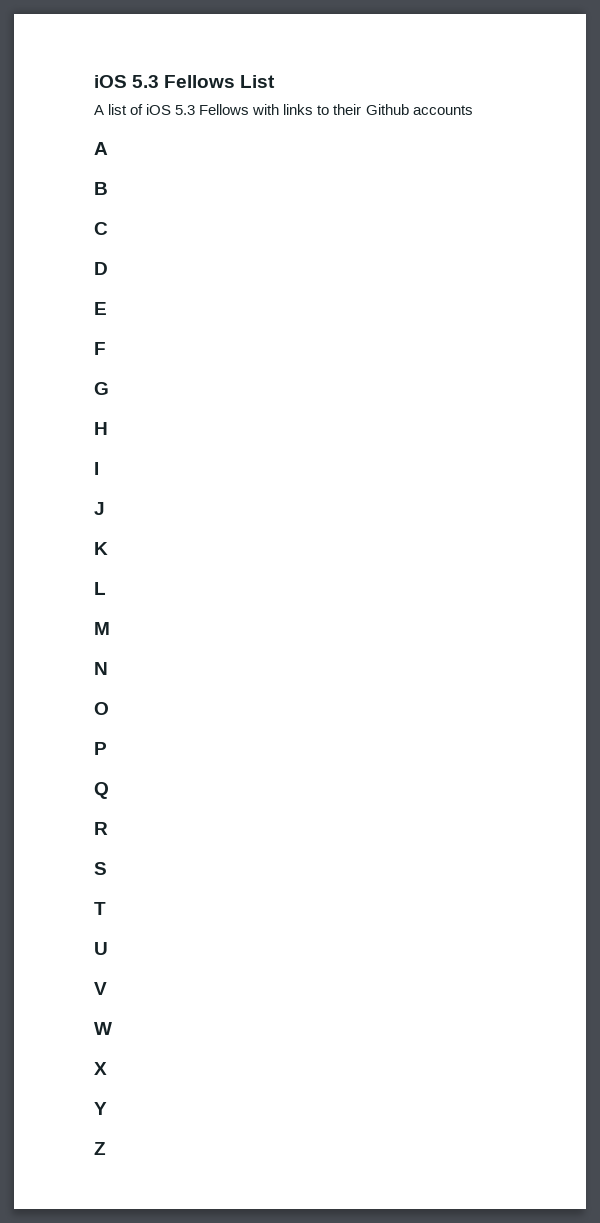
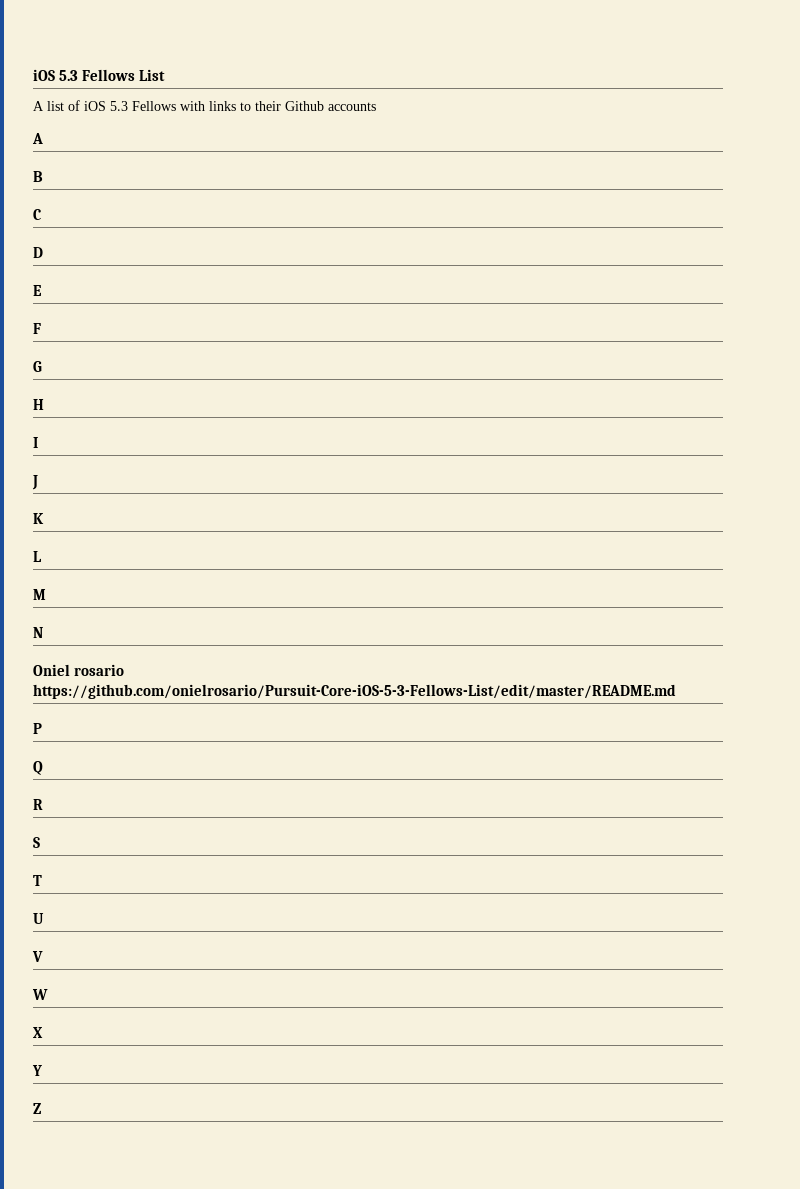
- O
+ Oniel rosario https://github.com/onielrosario/Pursuit-Core-iOS-5-3-Fellows-List/edit/master/README.md

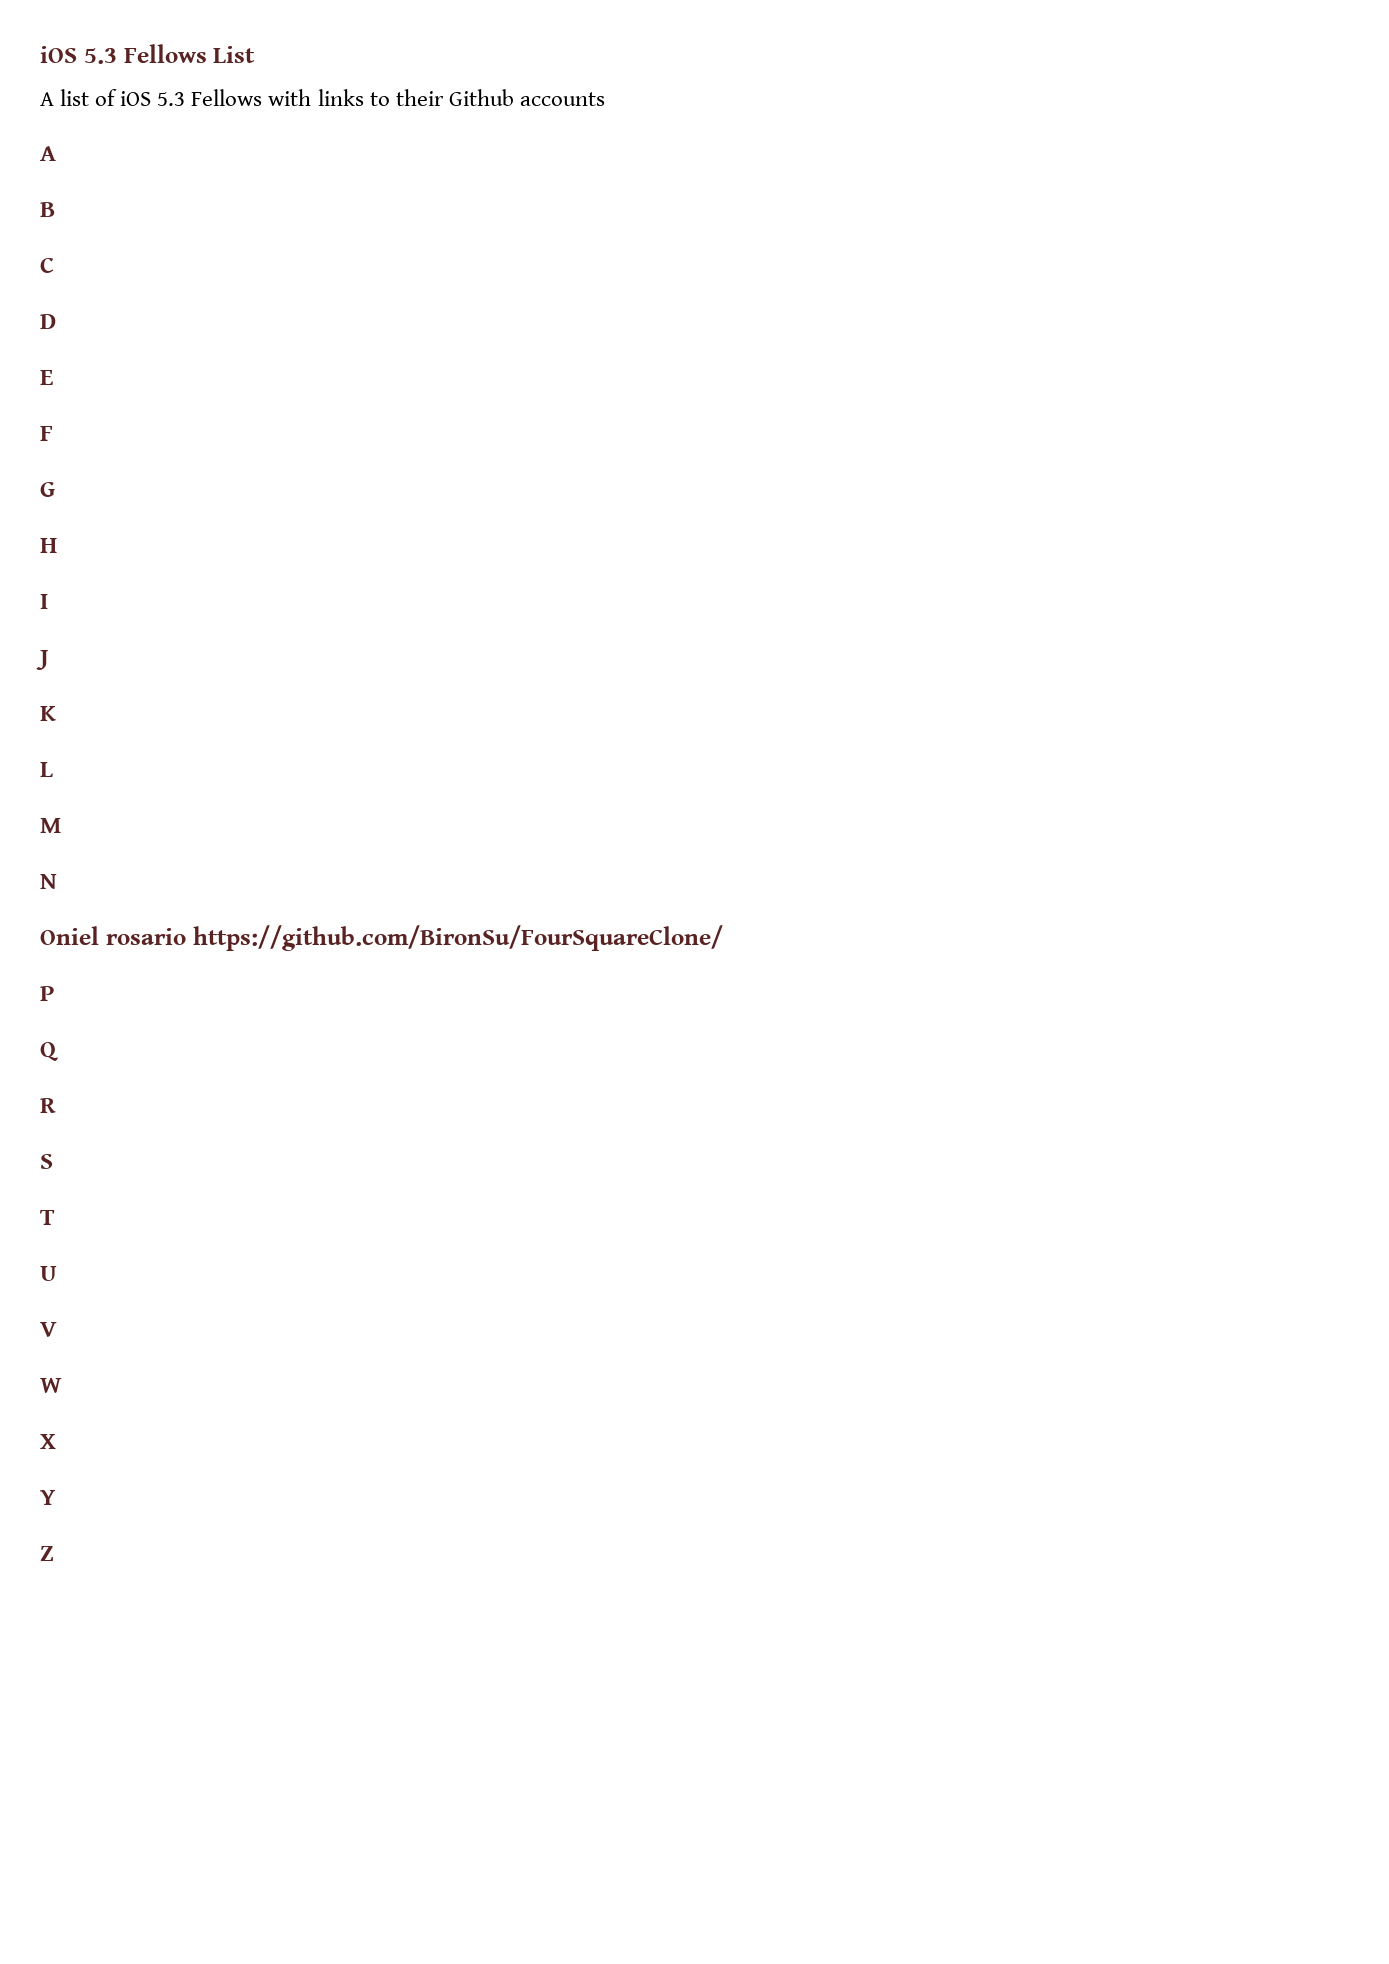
- Oniel rosario https://github.com/onielrosario/Pursuit-Core-iOS-5-3-Fellows-List/edit/master/README.md
+ Oniel rosario https://github.com/BironSu/FourSquareClone/

